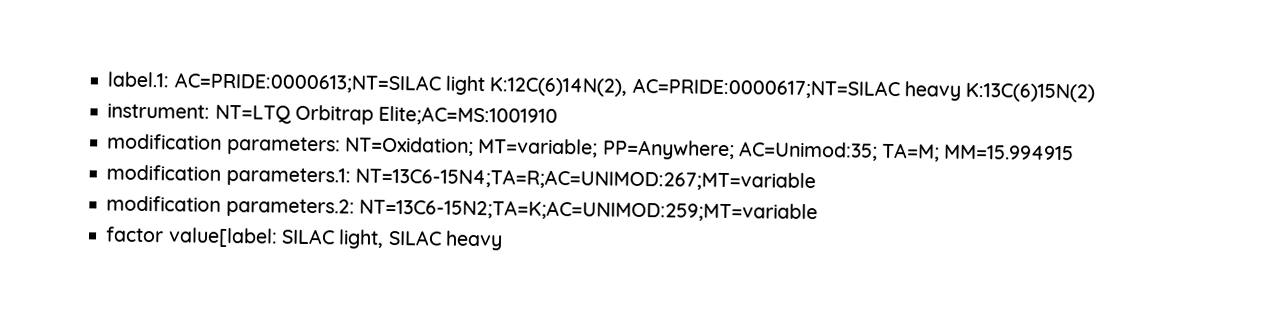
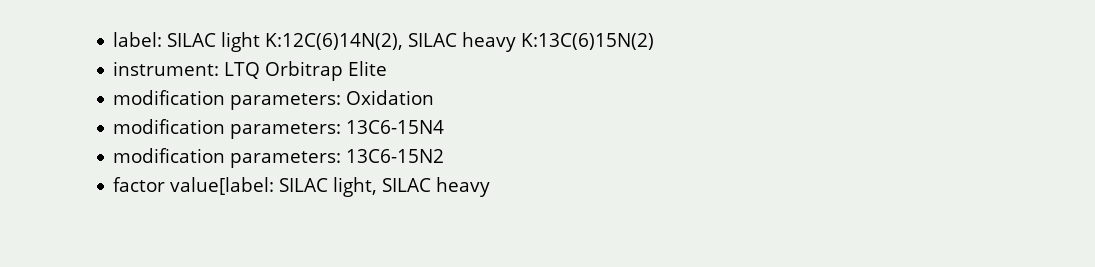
- label.1: AC=PRIDE:0000613;NT=SILAC light K:12C(6)14N(2), AC=PRIDE:0000617;NT=SILAC heavy K:13C(6)15N(2)
+ label: SILAC light K:12C(6)14N(2), SILAC heavy K:13C(6)15N(2)
- instrument: NT=LTQ Orbitrap Elite;AC=MS:1001910
- modification parameters: NT=Oxidation; MT=variable; PP=Anywhere; AC=Unimod:35; TA=M; MM=15.994915
- modification parameters.1: NT=13C6-15N4;TA=R;AC=UNIMOD:267;MT=variable
- modification parameters.2: NT=13C6-15N2;TA=K;AC=UNIMOD:259;MT=variable
+ instrument: LTQ Orbitrap Elite
+ modification parameters: Oxidation
+ modification parameters: 13C6-15N4
+ modification parameters: 13C6-15N2

